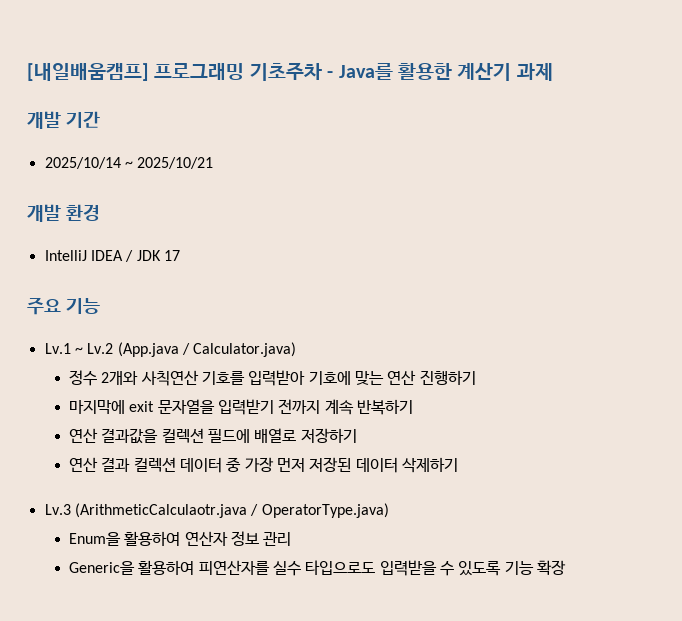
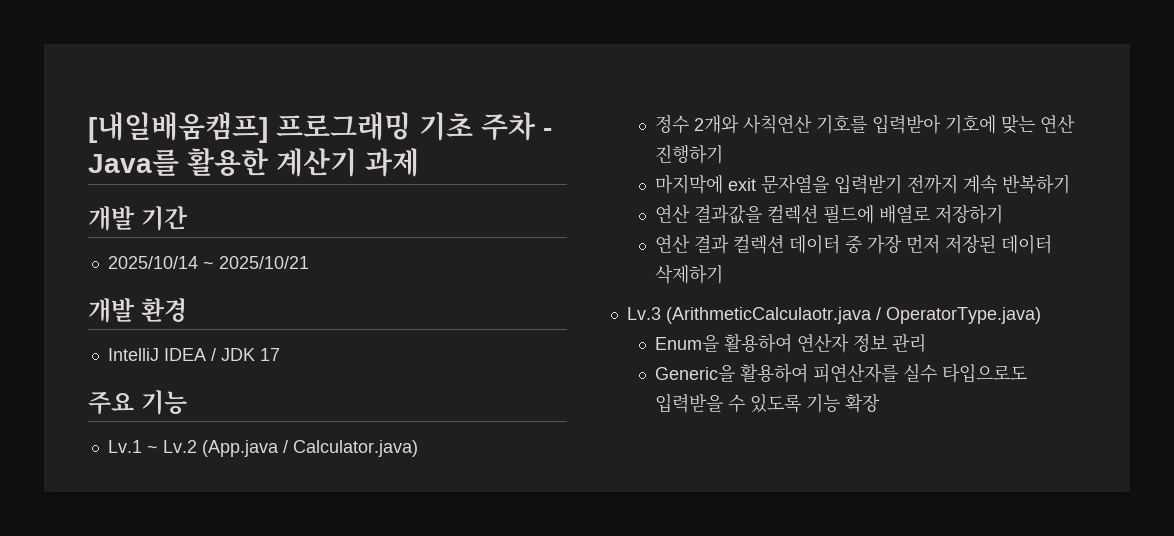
- [내일배움캠프] 프로그래밍 기초주차 - Java를 활용한 계산기 과제
+ [내일배움캠프] 프로그래밍 기초 주차 - Java를 활용한 계산기 과제

